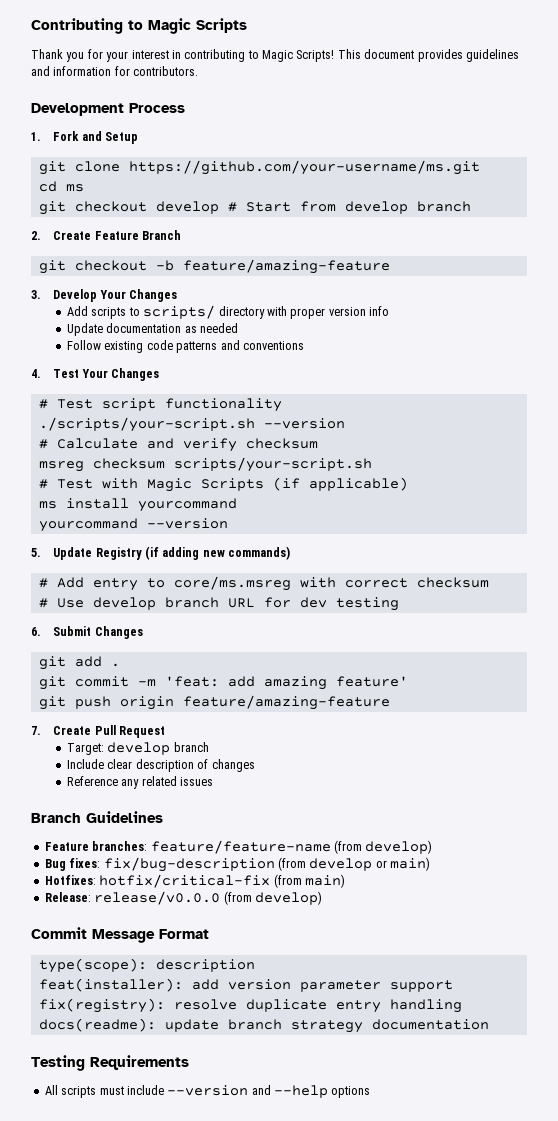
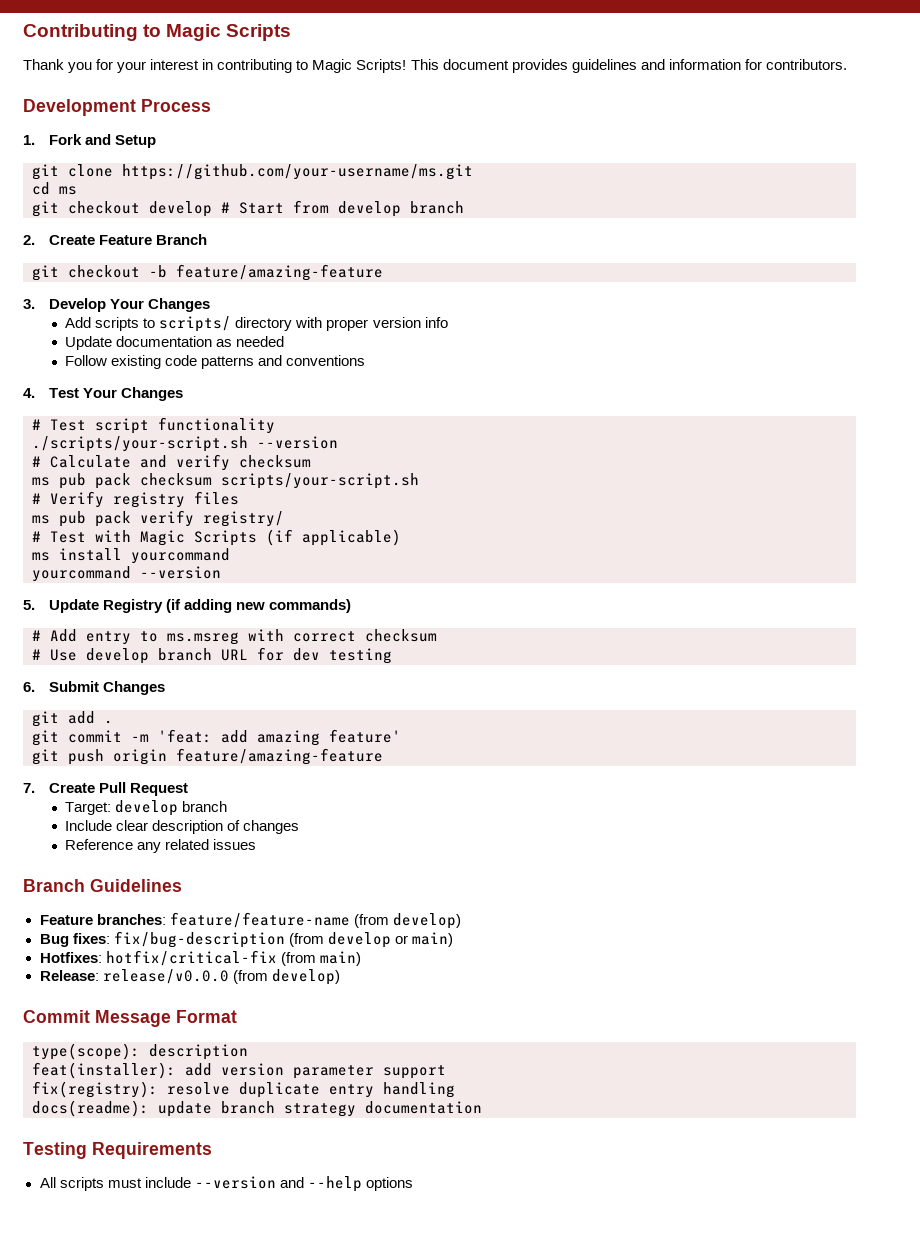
- msreg checksum scripts/your-script.sh
+ ms pub pack checksum scripts/your-script.sh
+ # Verify registry files
+ ms pub pack verify registry/
- # Add entry to core/ms.msreg with correct checksum
+ # Add entry to ms.msreg with correct checksum

